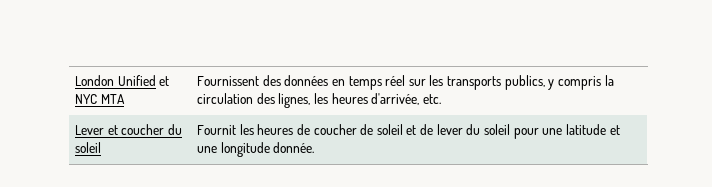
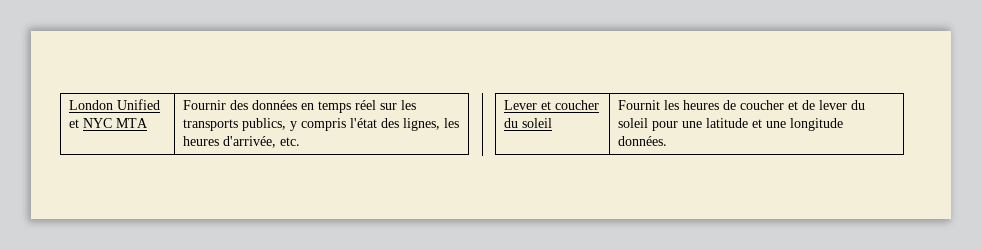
- London Unified et NYC MTA | Fournissent des données en temps réel sur les transports publics, y compris la circulation des lignes, les heures d'arrivée, etc.
+ London Unified et NYC MTA | Fournir des données en temps réel sur les transports publics, y compris l'état des lignes, les heures d'arrivée, etc.
- Lever et coucher du soleil | Fournit les heures de coucher de soleil et de lever du soleil pour une latitude et une longitude donnée.
+ Lever et coucher du soleil | Fournit les heures de coucher et de lever du soleil pour une latitude et une longitude données.

